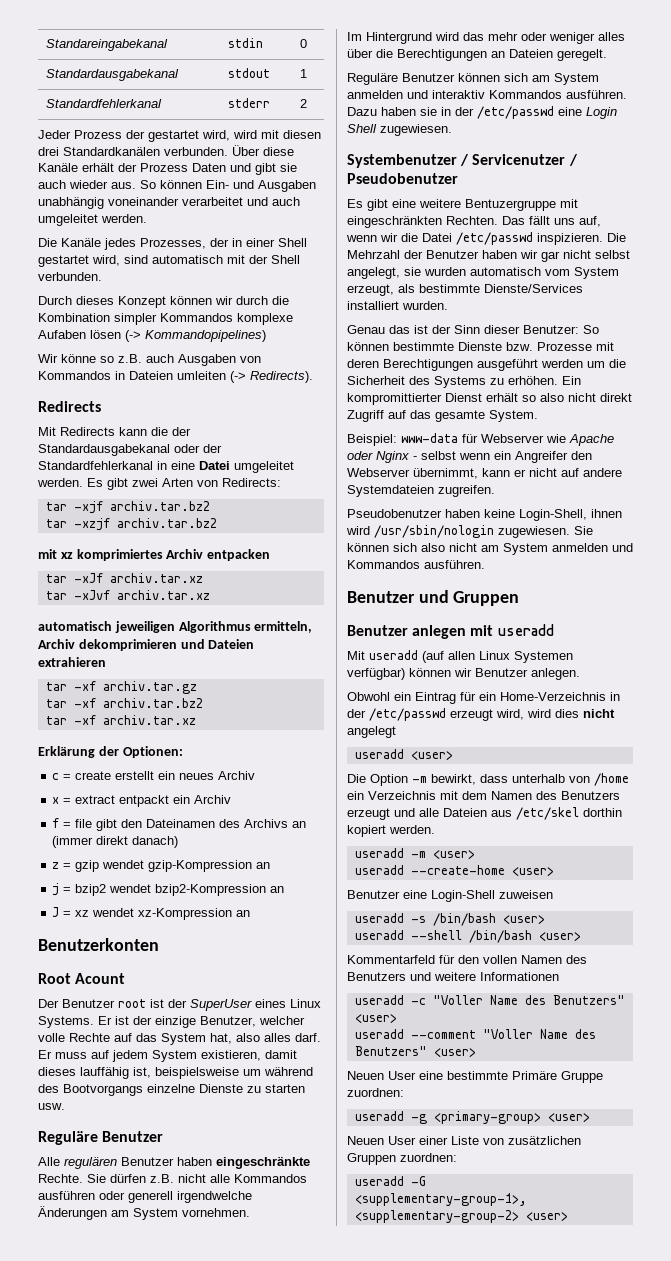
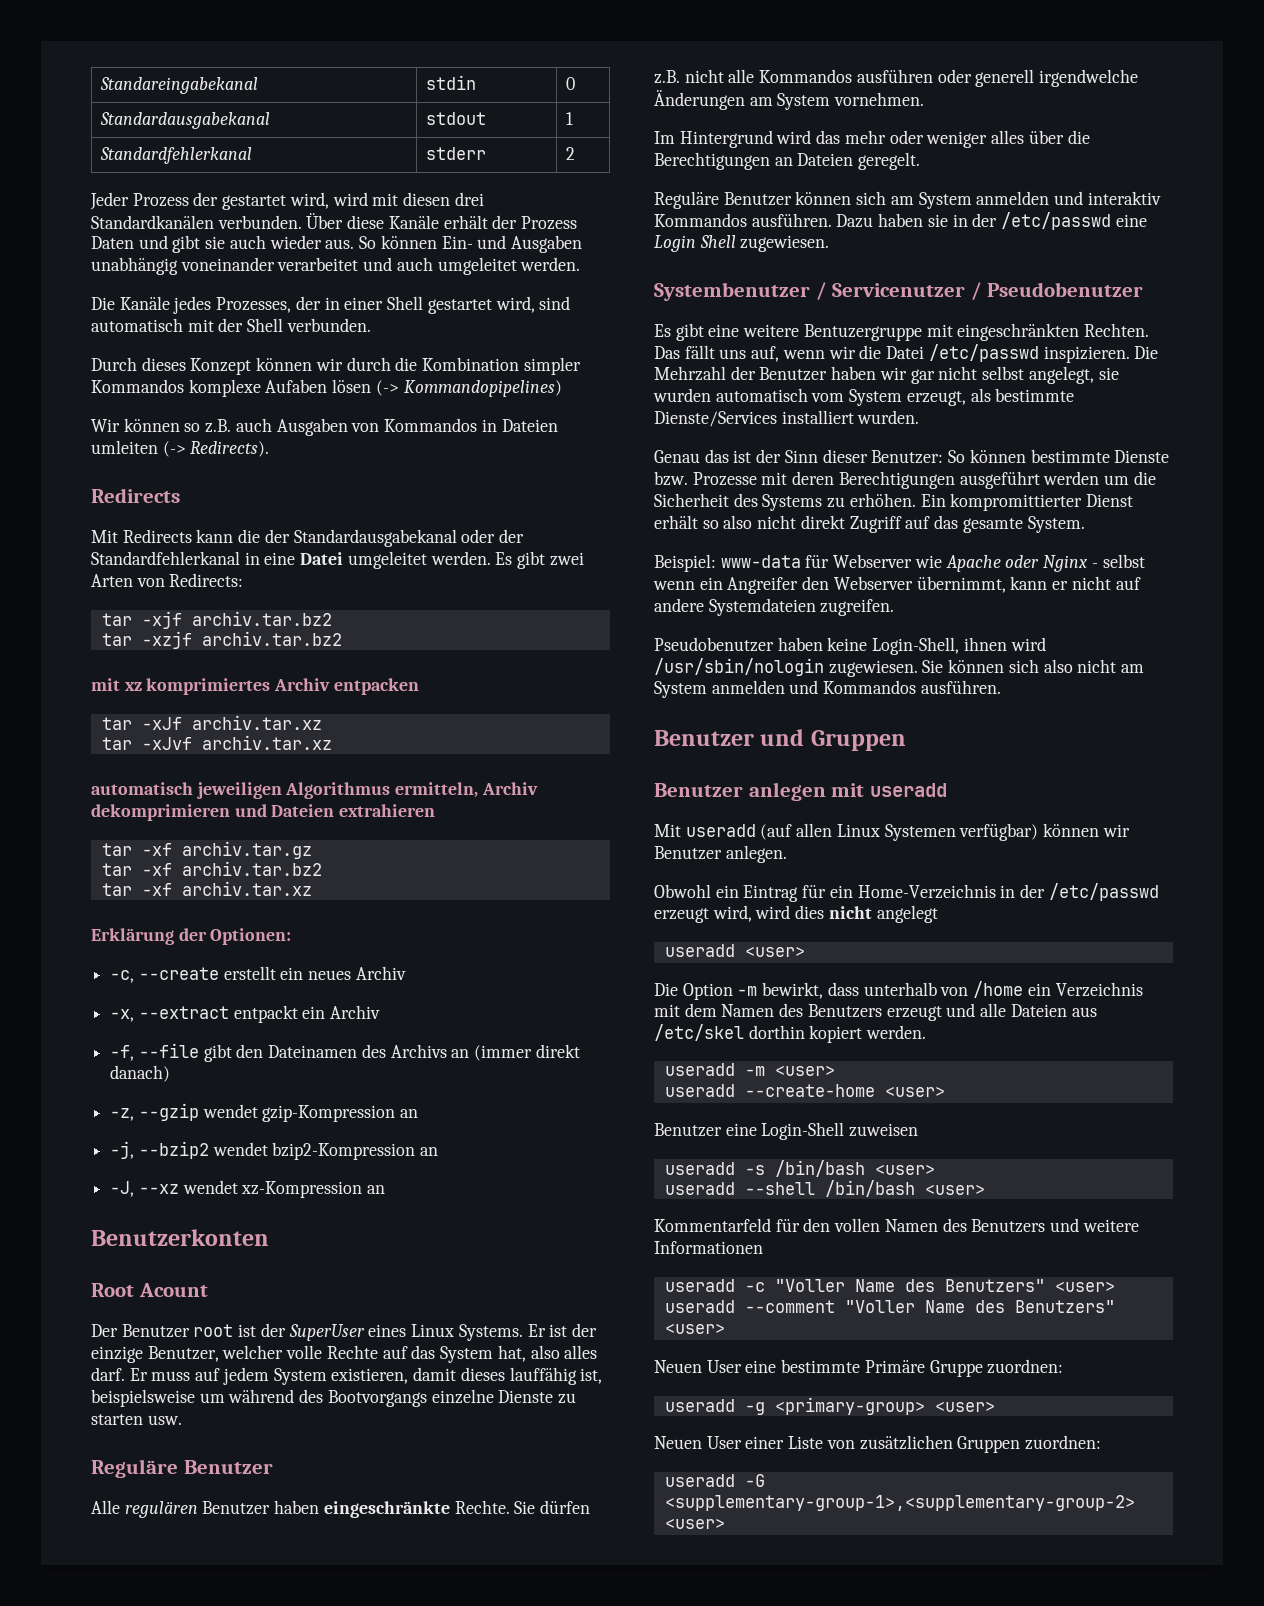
- Wir könne so z.B. auch Ausgaben von Kommandos in Dateien umleiten (-> Redirects).
+ Wir können so z.B. auch Ausgaben von Kommandos in Dateien umleiten (-> Redirects).
- c = create erstellt ein neues Archiv
+ -c, --create erstellt ein neues Archiv
- x = extract entpackt ein Archiv
+ -x, --extract entpackt ein Archiv
- f = file gibt den Dateinamen des Archivs an (immer direkt danach)
+ -f, --file gibt den Dateinamen des Archivs an (immer direkt danach)
- z = gzip wendet gzip-Kompression an
+ -z, --gzip wendet gzip-Kompression an
- j = bzip2 wendet bzip2-Kompression an
+ -j, --bzip2 wendet bzip2-Kompression an
- J = xz wendet xz-Kompression an
+ -J, --xz wendet xz-Kompression an

